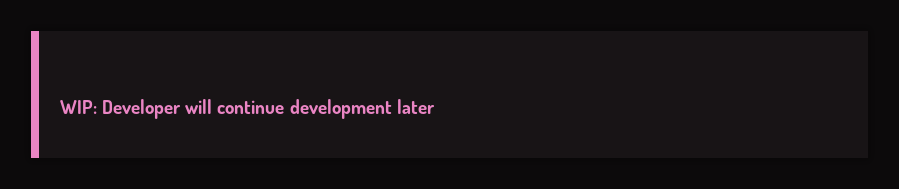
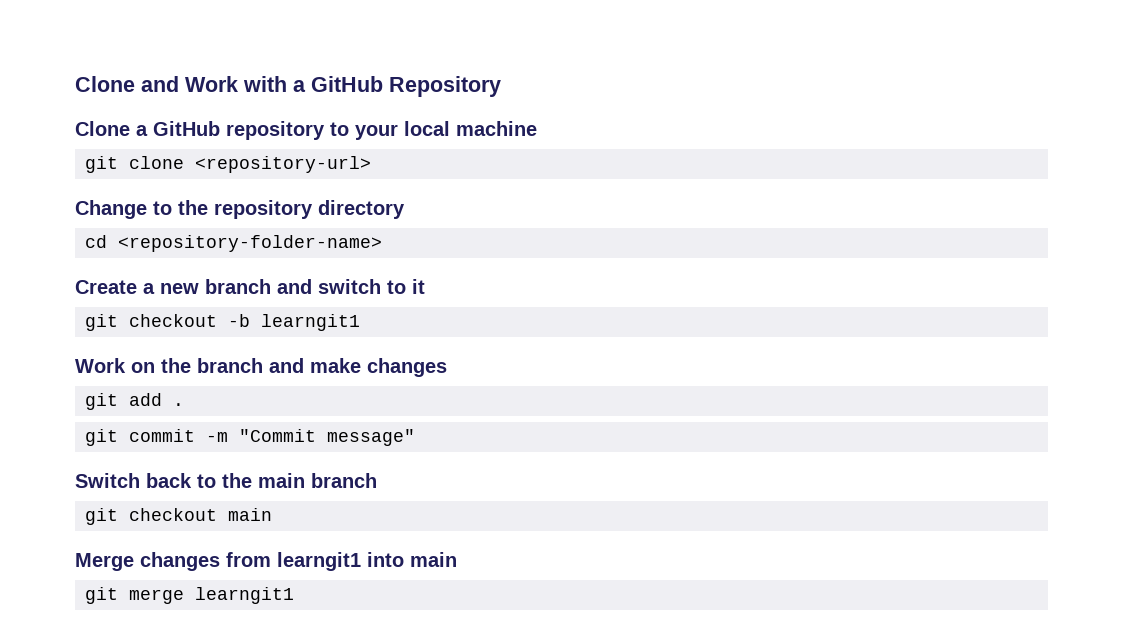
- WIP: Developer will continue development later
+ Clone and Work with a GitHub Repository
+ Clone a GitHub repository to your local machine
+ git clone <repository-url>
+ Change to the repository directory
+ cd <repository-folder-name>
+ Create a new branch and switch to it
+ git checkout -b learngit1
+ Work on the branch and make changes
+ git add .
+ git commit -m "Commit message"
+ Switch back to the main branch
+ git checkout main
+ Merge changes from learngit1 into main
+ git merge learngit1

